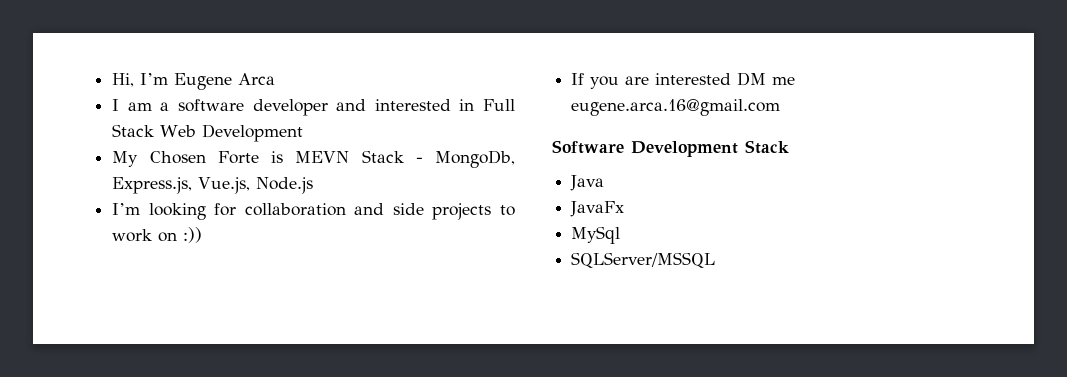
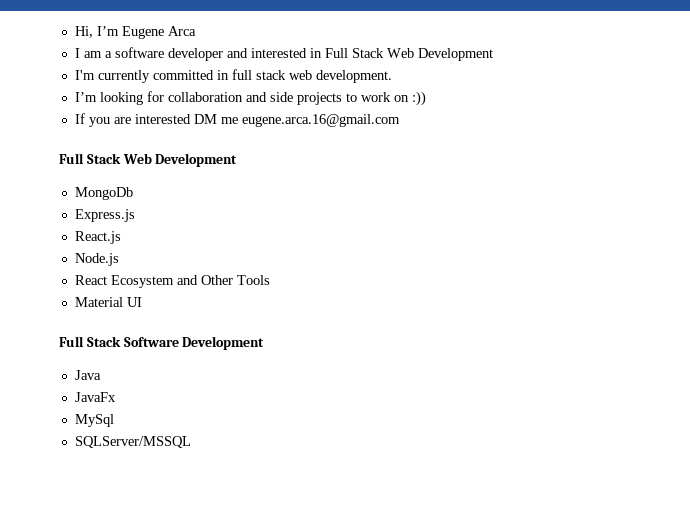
- My Chosen Forte is MEVN Stack - MongoDb, Express.js, Vue.js, Node.js
+ I'm currently committed in full stack web development.
  If you are interested DM me eugene.arca.16@gmail.com
- Software Development Stack
+ Full Stack Web Development
+ MongoDb
+ Express.js
+ React.js
+ Node.js
+ React Ecosystem and Other Tools
+ Material UI
+ Full Stack Software Development

